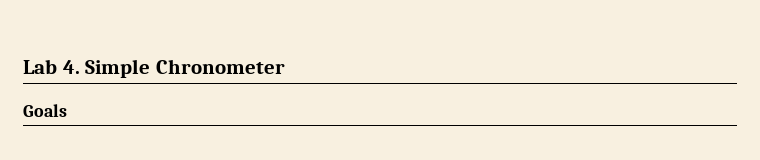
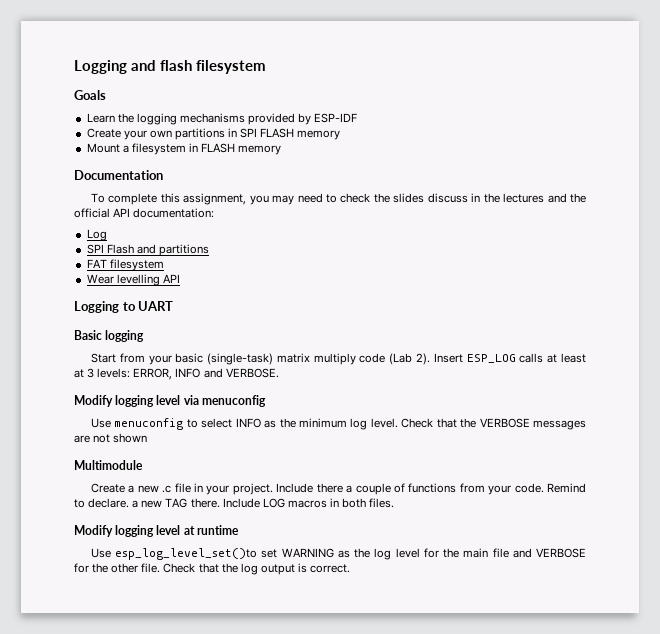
- Lab 4. Simple Chronometer
+ Logging and flash filesystem
  Goals
+ Learn the logging mechanisms provided by ESP-IDF
+ Create your own partitions in SPI FLASH memory
+ Mount a filesystem in FLASH memory
+ Documentation
+ To complete this assignment, you may need to check the slides discuss in the lectures and the official API documentation:
+ Log
+ SPI Flash and partitions
+ FAT filesystem
+ Wear levelling API
+ Logging to UART
+ Basic logging
+ Start from your basic (single-task) matrix multiply code (Lab 2). Insert ESP_LOG calls at least at 3 levels: ERROR, INFO and VERBOSE.
+ Modify logging level via menuconfig
+ Use menuconfig to select INFO as the minimum log level. Check that the VERBOSE messages are not shown
+ Multimodule
+ Create a new .c file in your project. Include there a couple of functions from your code. Remind to declare. a new TAG there. Include LOG macros in both files.
+ Modify logging level at runtime
+ Use esp_log_level_set()to set WARNING as the log level for the main file and VERBOSE for the other file. Check that the log output is correct.

